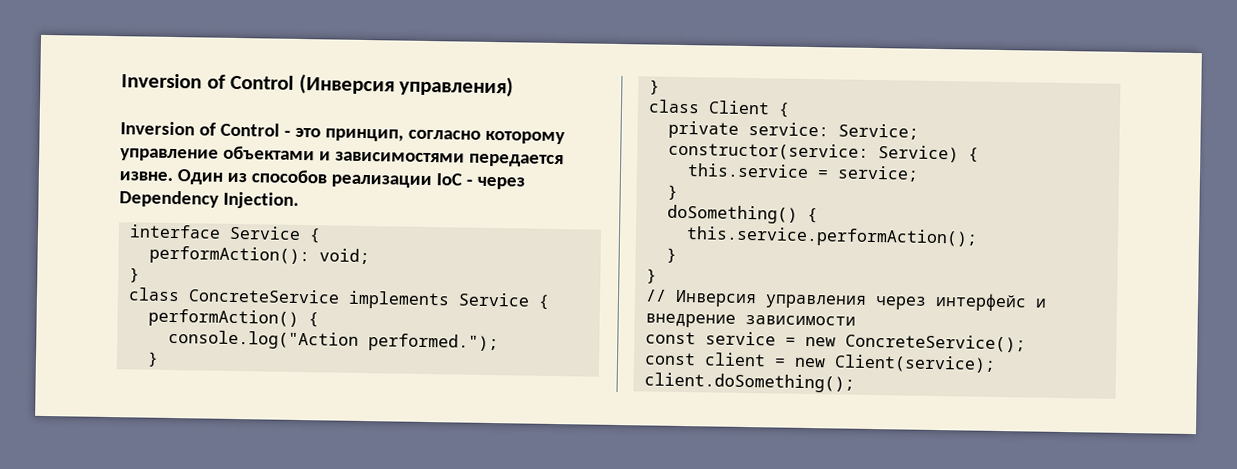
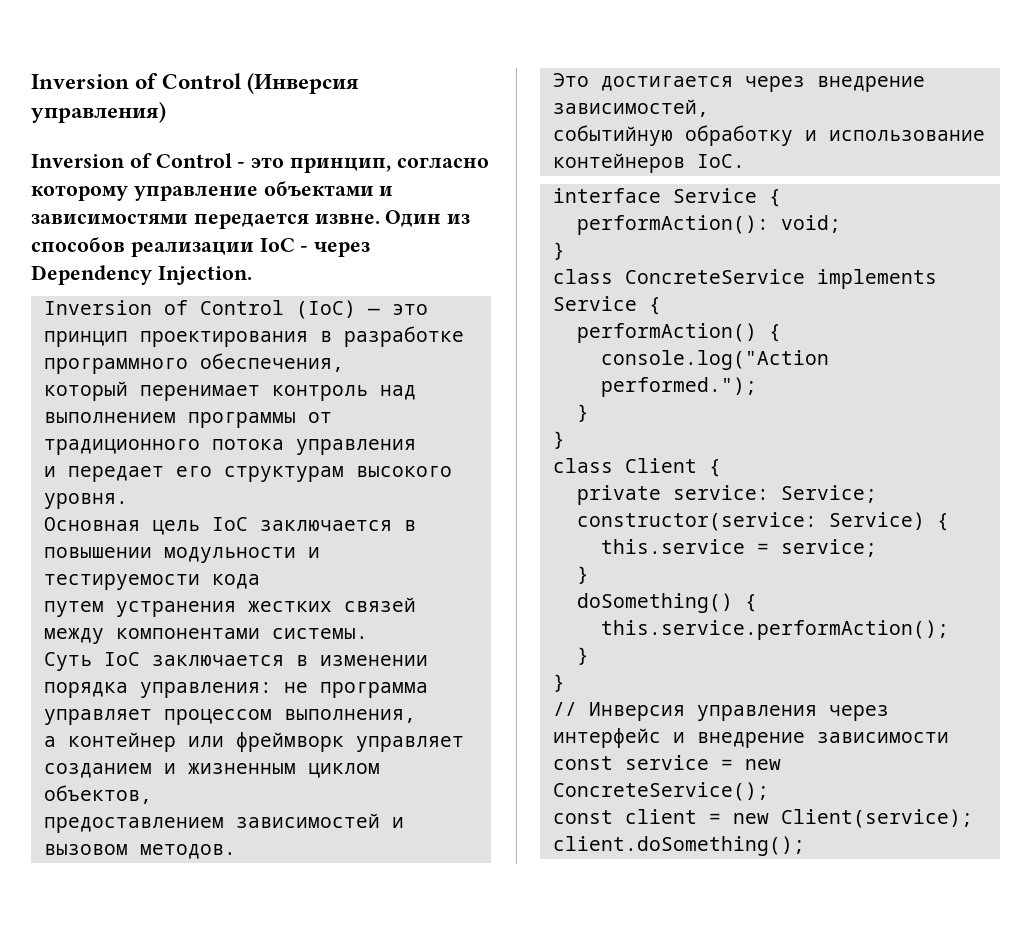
+ Inversion of Control (IoC) — это принцип проектирования в разработке программного обеспечения,
+ который перенимает контроль над выполнением программы от традиционного потока управления
+ и передает его структурам высокого уровня.
+ Основная цель IoC заключается в повышении модульности и тестируемости кода
+ путем устранения жестких связей между компонентами системы.
+ Суть IoC заключается в изменении порядка управления: не программа управляет процессом выполнения,
+ а контейнер или фреймворк управляет созданием и жизненным циклом объектов,
+ предоставлением зависимостей и вызовом методов.
+ Это достигается через внедрение зависимостей,
+ событийную обработку и использование контейнеров IoC.

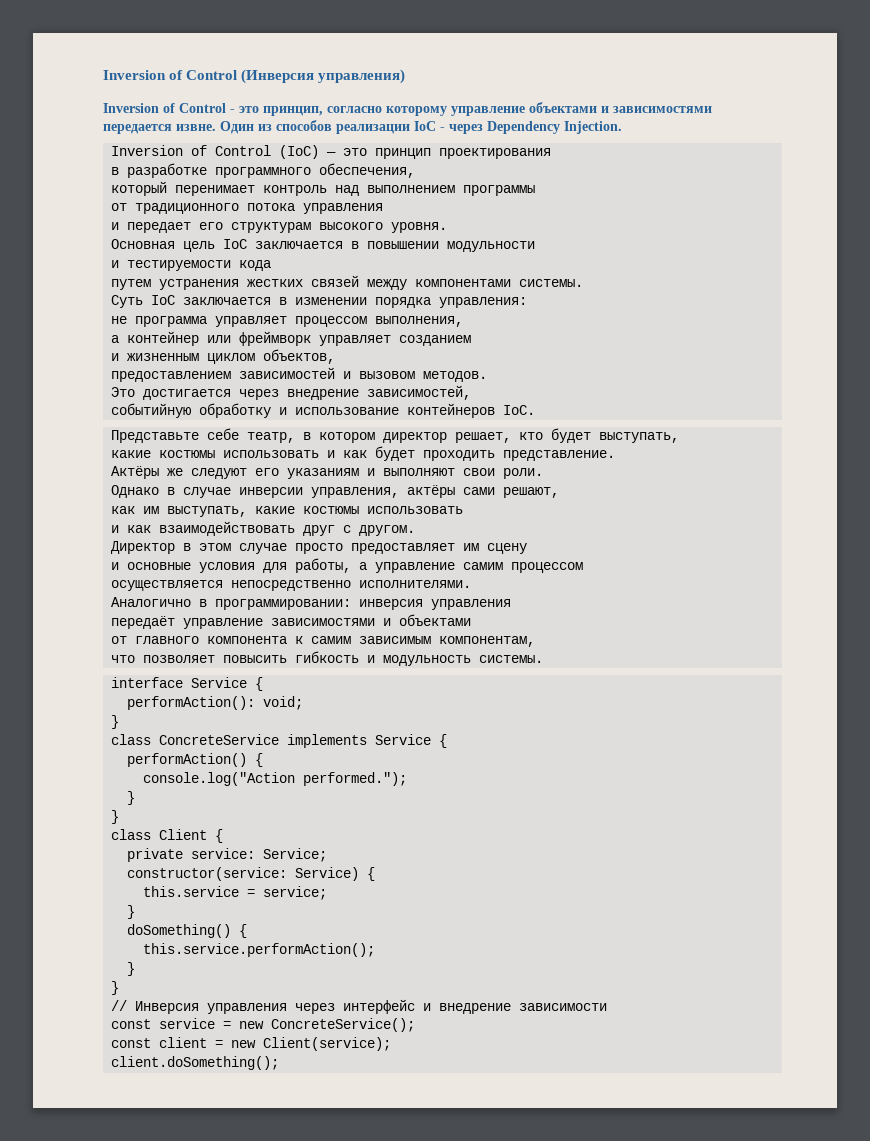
- Inversion of Control (IoC) — это принцип проектирования в разработке программного обеспечения,
+ Inversion of Control (IoC) — это принцип проектирования
+ в разработке программного обеспечения,
- который перенимает контроль над выполнением программы от традиционного потока управления
+ который перенимает контроль над выполнением программы
+ от традиционного потока управления
- Основная цель IoC заключается в повышении модульности и тестируемости кода
+ Основная цель IoC заключается в повышении модульности
+ и тестируемости кода
- Суть IoC заключается в изменении порядка управления: не программа управляет процессом выполнения,
+ Суть IoC заключается в изменении порядка управления:
+ не программа управляет процессом выполнения,
- а контейнер или фреймворк управляет созданием и жизненным циклом объектов,
+ а контейнер или фреймворк управляет созданием
+ и жизненным циклом объектов,
+ Представьте себе театр, в котором директор решает, кто будет выступать,
+ какие костюмы использовать и как будет проходить представление.
+ Актёры же следуют его указаниям и выполняют свои роли.
+ Однако в случае инверсии управления, актёры сами решают,
+ как им выступать, какие костюмы использовать
+ и как взаимодействовать друг с другом.
+ Директор в этом случае просто предоставляет им сцену
+ и основные условия для работы, а управление самим процессом
+ осуществляется непосредственно исполнителями.
+ Аналогично в программировании: инверсия управления
+ передаёт управление зависимостями и объектами
+ от главного компонента к самим зависимым компонентам,
+ что позволяет повысить гибкость и модульность системы.

